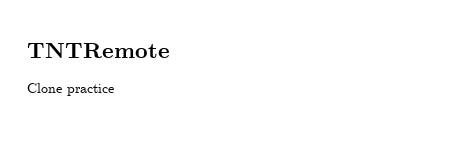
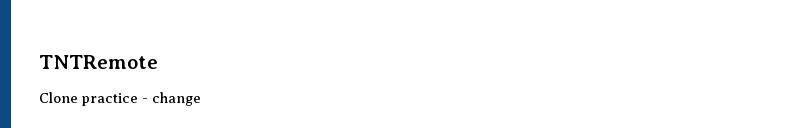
- Clone practice
+ Clone practice - change

